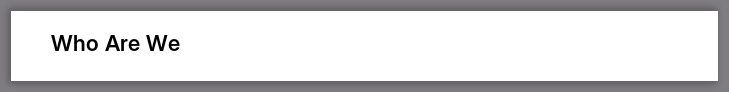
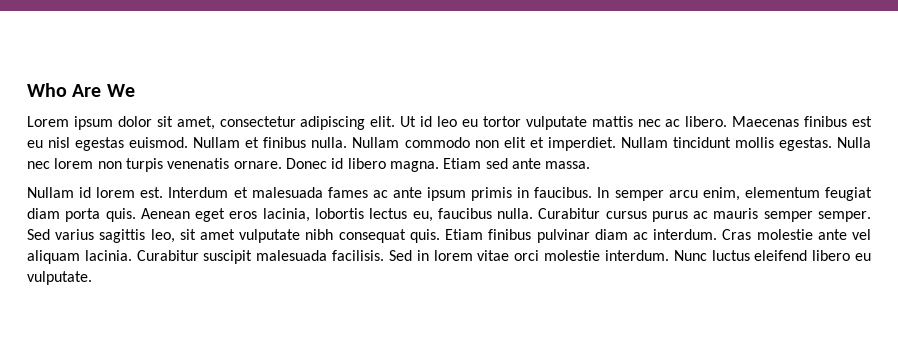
+ Lorem ipsum dolor sit amet, consectetur adipiscing elit. Ut id leo eu tortor vulputate mattis nec ac libero. Maecenas finibus est eu nisl egestas euismod. Nullam et finibus nulla. Nullam commodo non elit et imperdiet. Nullam tincidunt mollis egestas. Nulla nec lorem non turpis venenatis ornare. Donec id libero magna. Etiam sed ante massa.
+ Nullam id lorem est. Interdum et malesuada fames ac ante ipsum primis in faucibus. In semper arcu enim, elementum feugiat diam porta quis. Aenean eget eros lacinia, lobortis lectus eu, faucibus nulla. Curabitur cursus purus ac mauris semper semper. Sed varius sagittis leo, sit amet vulputate nibh consequat quis. Etiam finibus pulvinar diam ac interdum. Cras molestie ante vel aliquam lacinia. Curabitur suscipit malesuada facilisis. Sed in lorem vitae orci molestie interdum. Nunc luctus eleifend libero eu vulputate.

